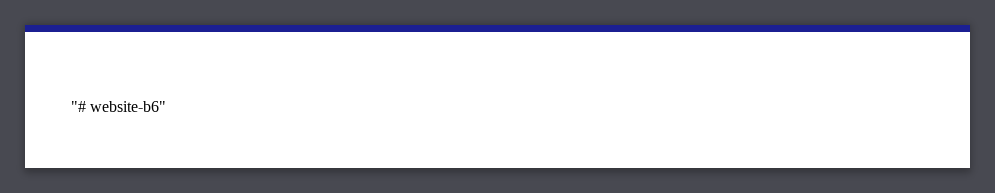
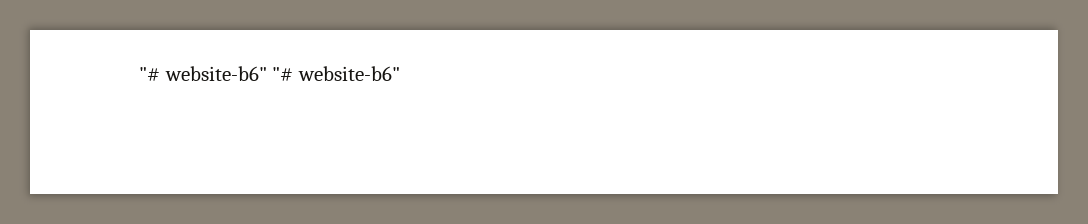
- "# website-b6"
+ "# website-b6" "# website-b6"

